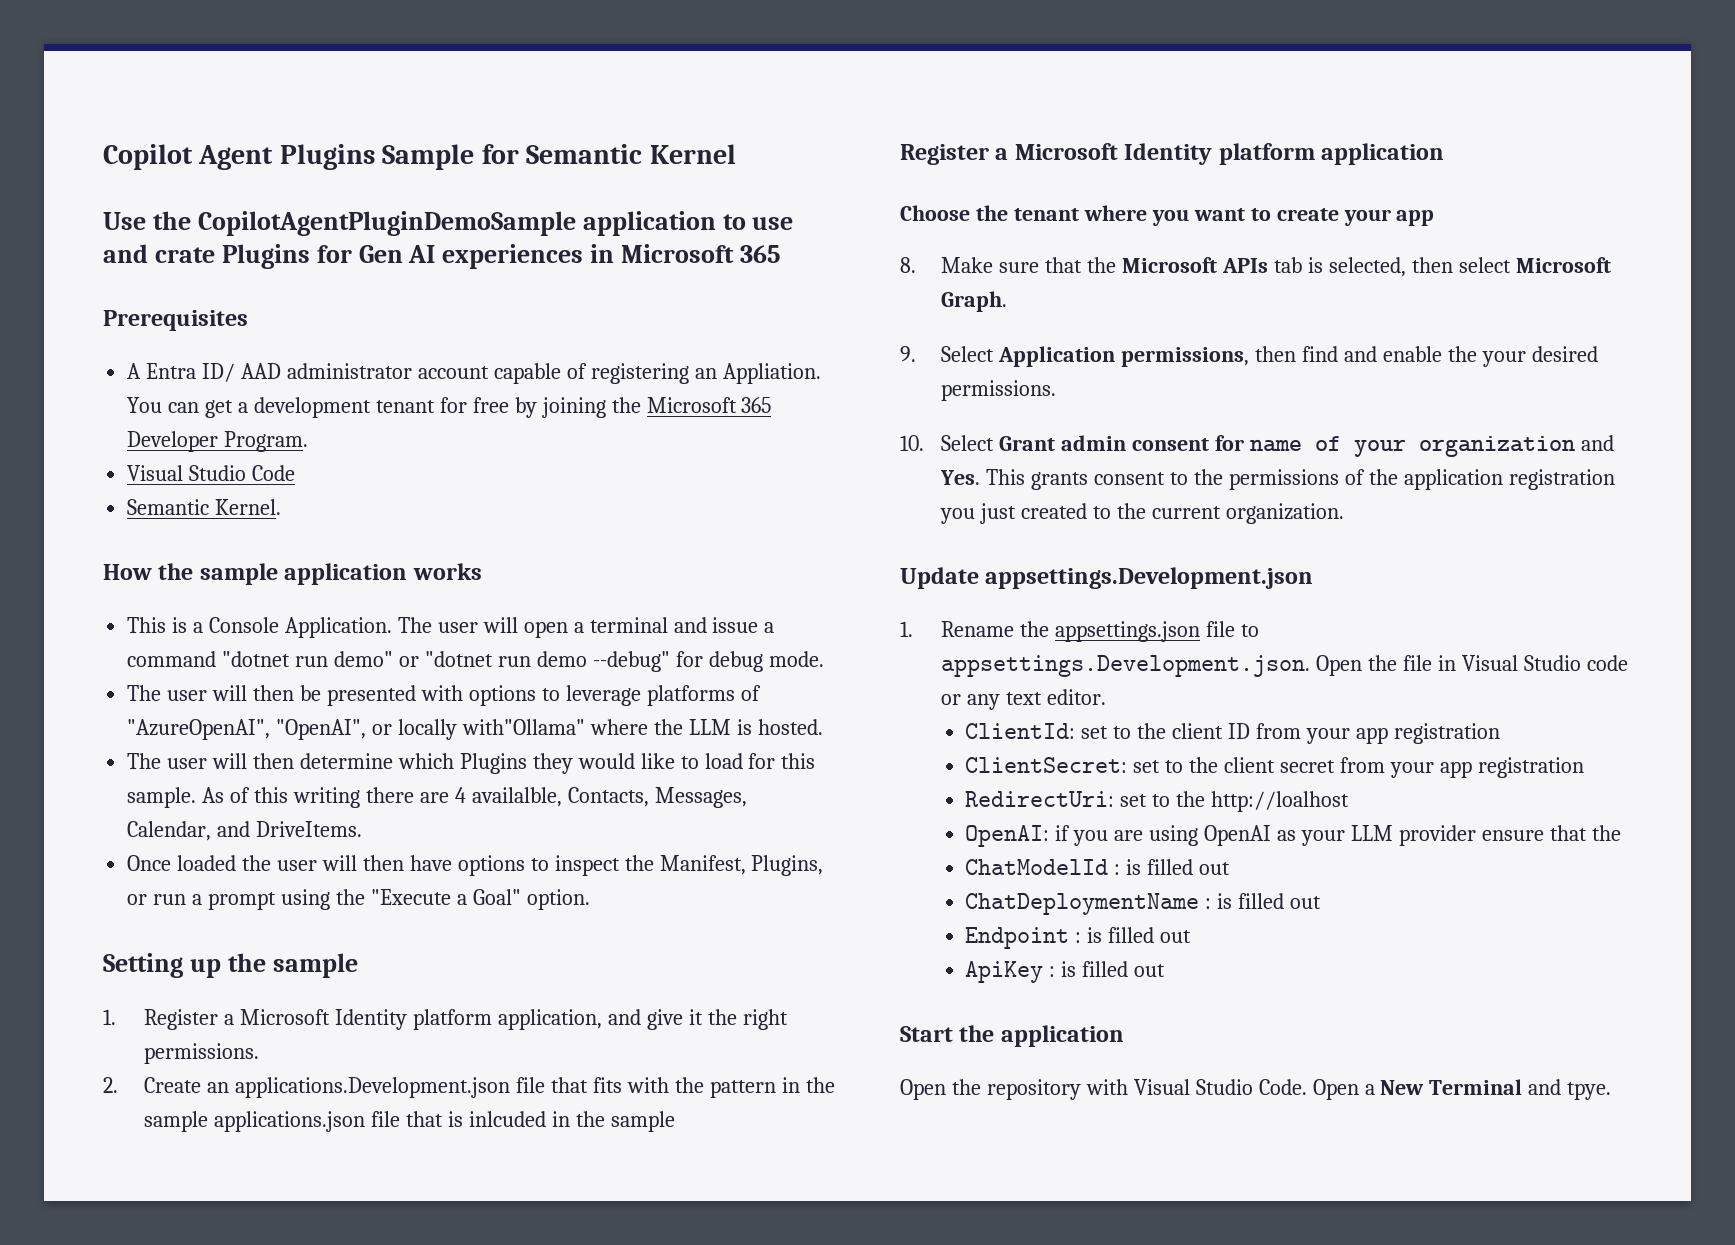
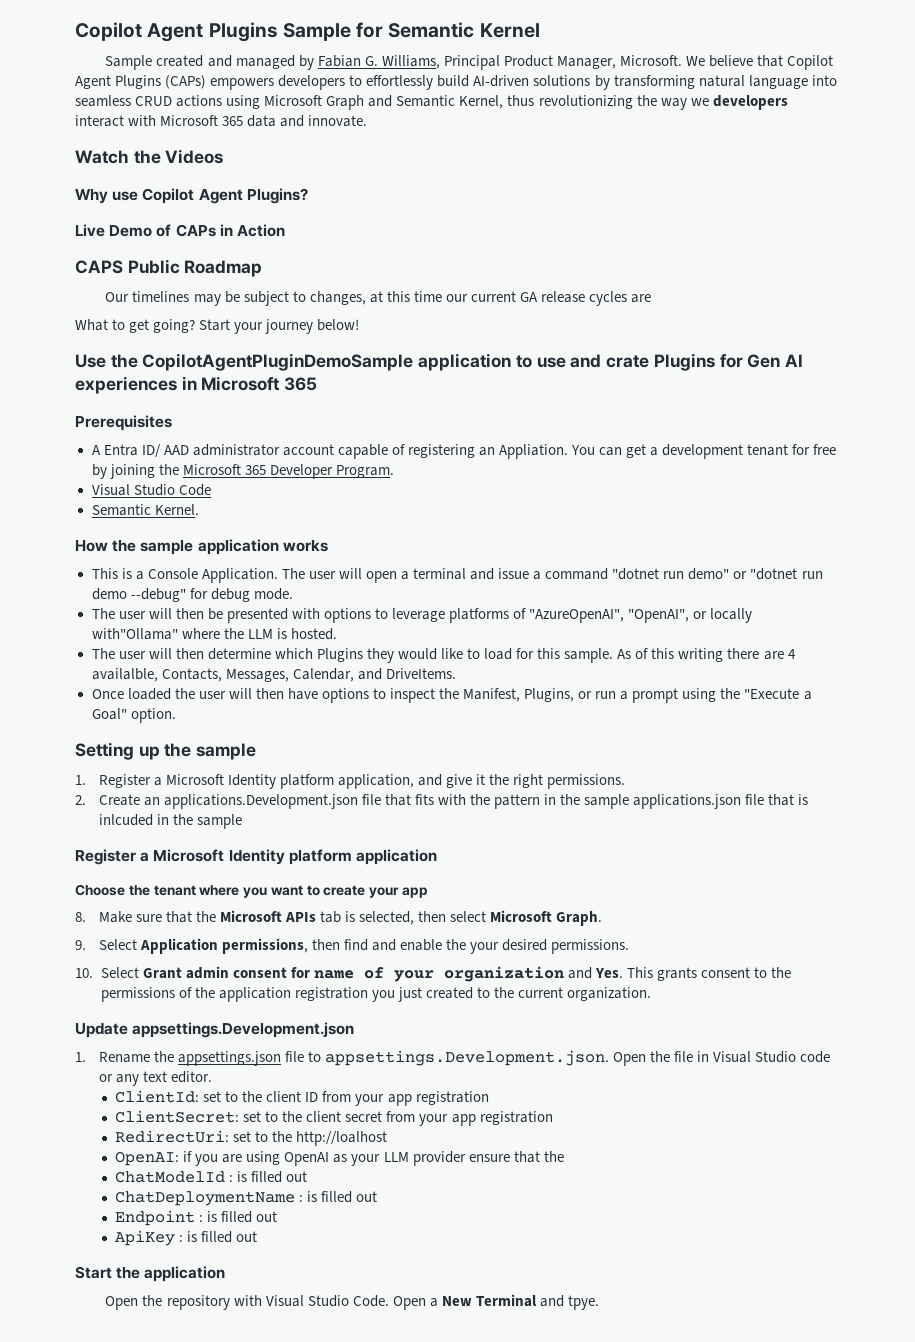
+ Sample created and managed by Fabian G. Williams, Principal Product Manager, Microsoft. We believe that Copilot Agent Plugins (CAPs) empowers developers to effortlessly build AI-driven solutions by transforming natural language into seamless CRUD actions using Microsoft Graph and Semantic Kernel, thus revolutionizing the way we developers interact with Microsoft 365 data and innovate.
+ Watch the Videos
+ Why use Copilot Agent Plugins?
+ Live Demo of CAPs in Action
+ CAPS Public Roadmap
+ Our timelines may be subject to changes, at this time our current GA release cycles are
+ What to get going? Start your journey below!

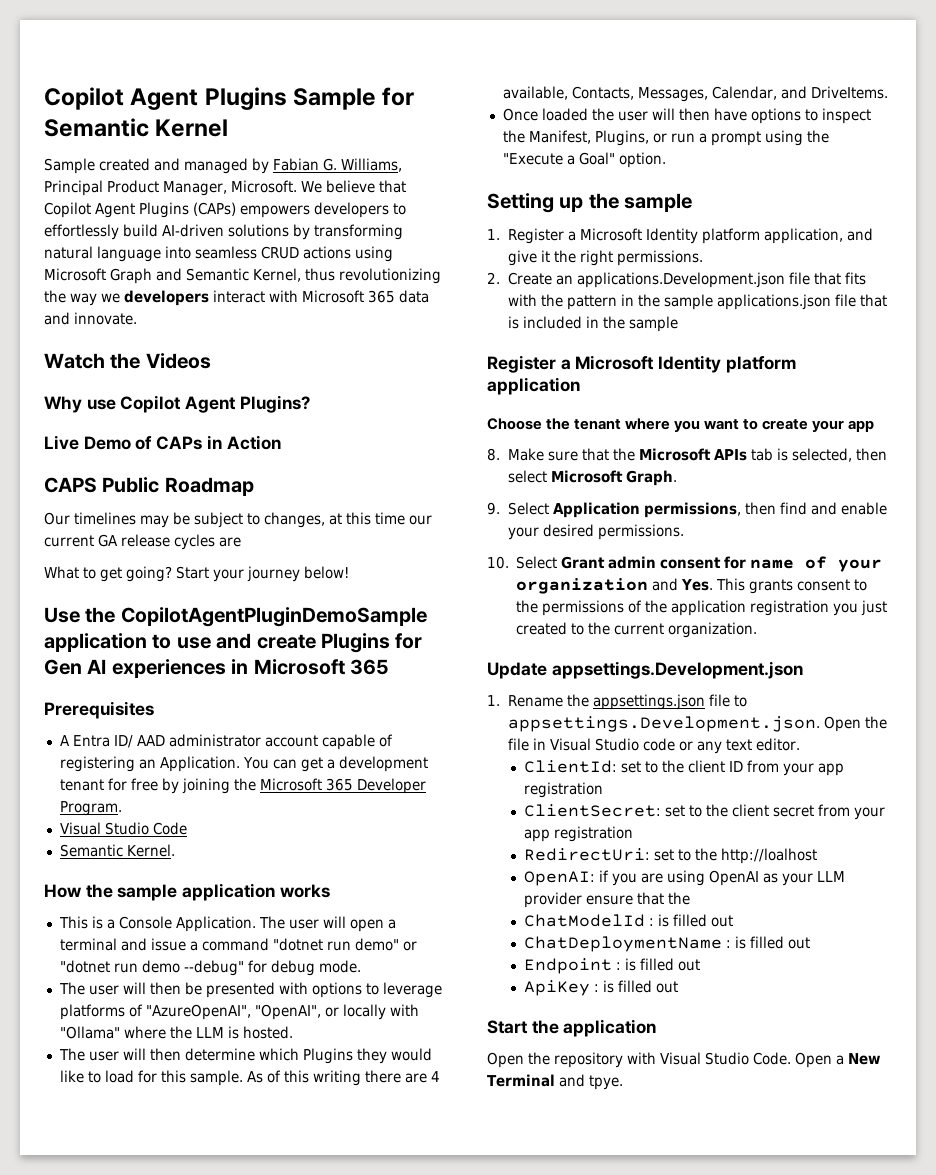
- Use the CopilotAgentPluginDemoSample application to use and crate Plugins for Gen AI experiences in Microsoft 365
+ Use the CopilotAgentPluginDemoSample application to use and create Plugins for Gen AI experiences in Microsoft 365
- A Entra ID/ AAD administrator account capable of registering an Appliation.
+ A Entra ID/ AAD administrator account capable of registering an Application.
- The user will then be presented with options to leverage platforms of "AzureOpenAI", "OpenAI", or locally with"Ollama" where the LLM is hosted.
+ The user will then be presented with options to leverage platforms of "AzureOpenAI", "OpenAI", or locally with "Ollama" where the LLM is hosted.
- As of this writing there are 4 availalble, Contacts, Messages, Calendar, and DriveItems.
+ As of this writing there are 4 available, Contacts, Messages, Calendar, and DriveItems.
- 2. Create an applications.Development.json file that fits with the pattern in the sample applications.json file that is inlcuded in the sample
+ 2. Create an applications.Development.json file that fits with the pattern in the sample applications.json file that is included in the sample
- 9. Select Application permissions, then find and enable the your desired permissions.
+ 9. Select Application permissions, then find and enable your desired permissions.

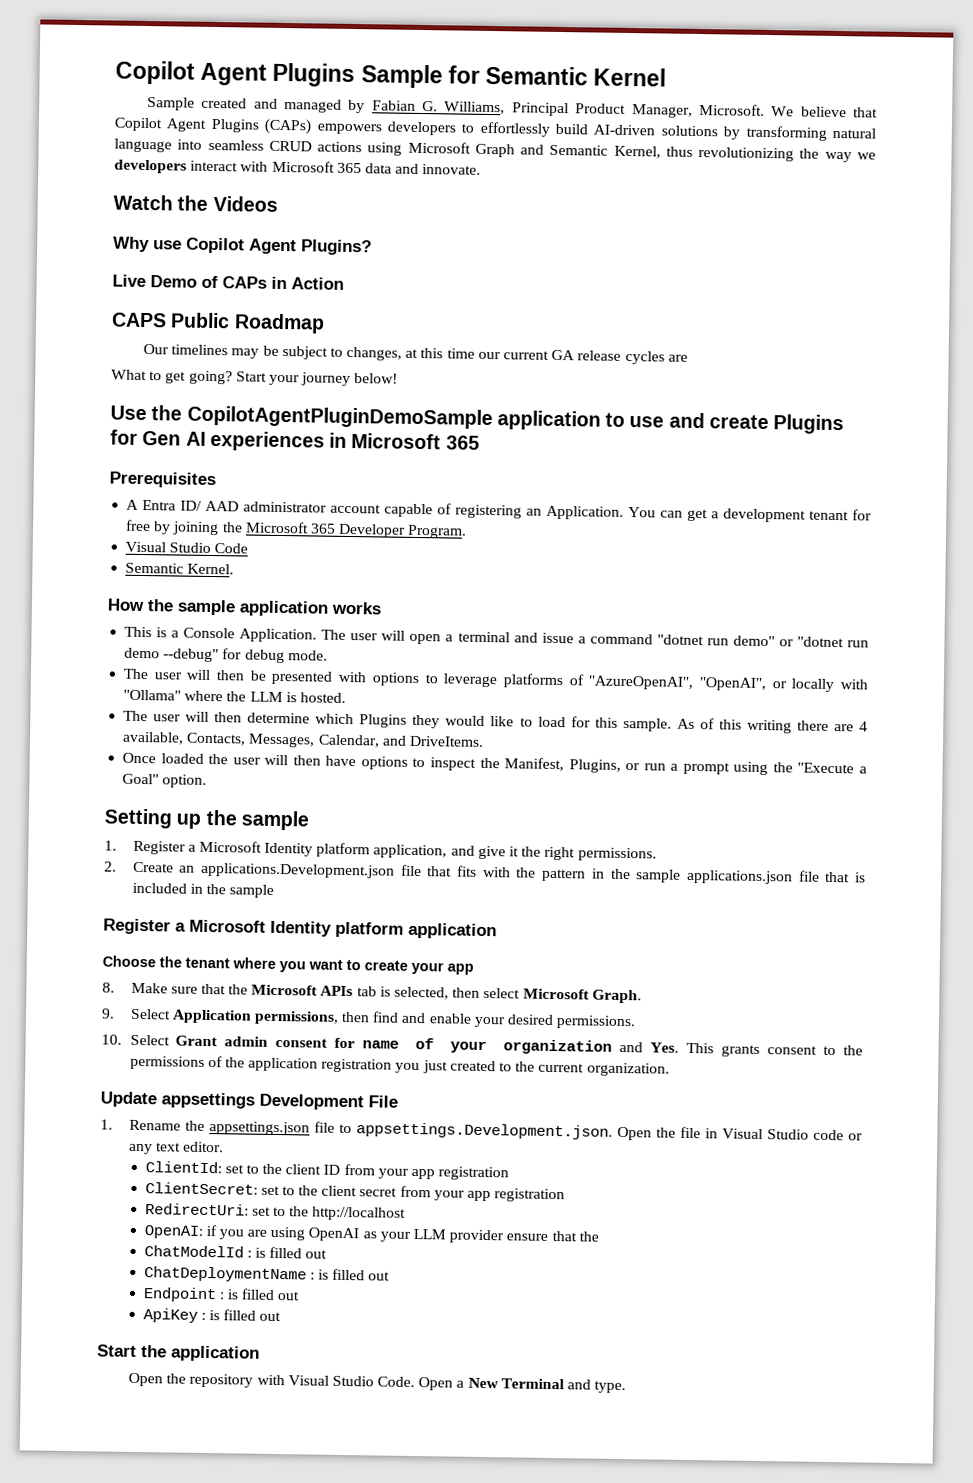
- Update appsettings.Development.json
+ Update appsettings Development File
- RedirectUri: set to the http://loalhost
+ RedirectUri: set to the http://localhost
- Open a New Terminal and tpye.
+ Open a New Terminal and type.

